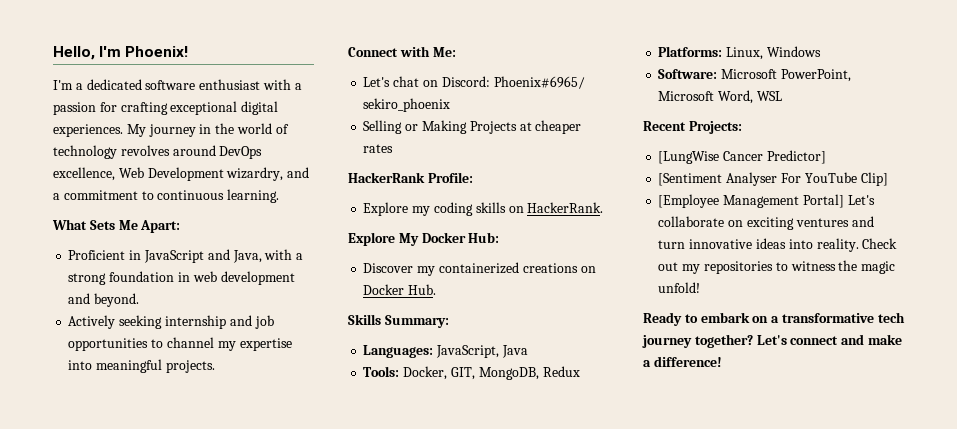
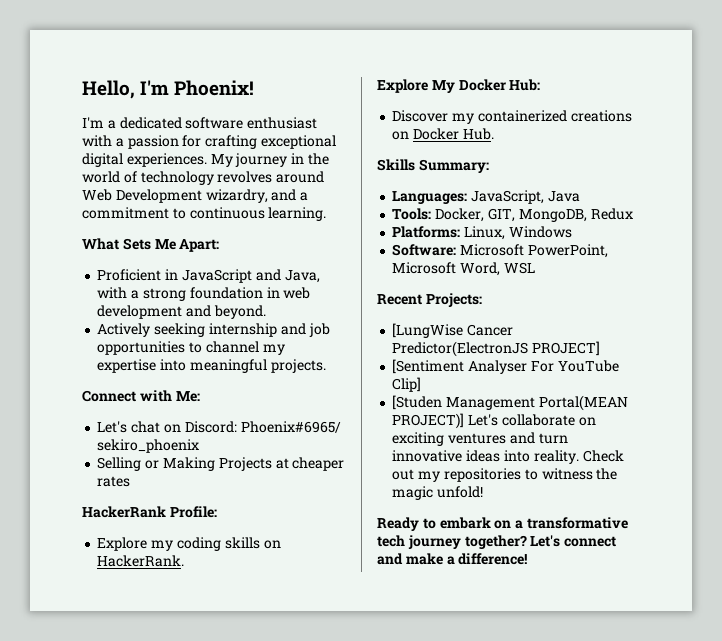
- My journey in the world of technology revolves around DevOps excellence, Web Development wizardry, and a commitment to continuous learning.
+ My journey in the world of technology revolves around Web Development wizardry, and a commitment to continuous learning.
- [LungWise Cancer Predictor]
+ [LungWise Cancer Predictor(ElectronJS PROJECT]
- [Employee Management Portal] Let's collaborate on exciting ventures and turn innovative ideas into reality.
+ [Studen Management Portal(MEAN PROJECT)] Let's collaborate on exciting ventures and turn innovative ideas into reality.

